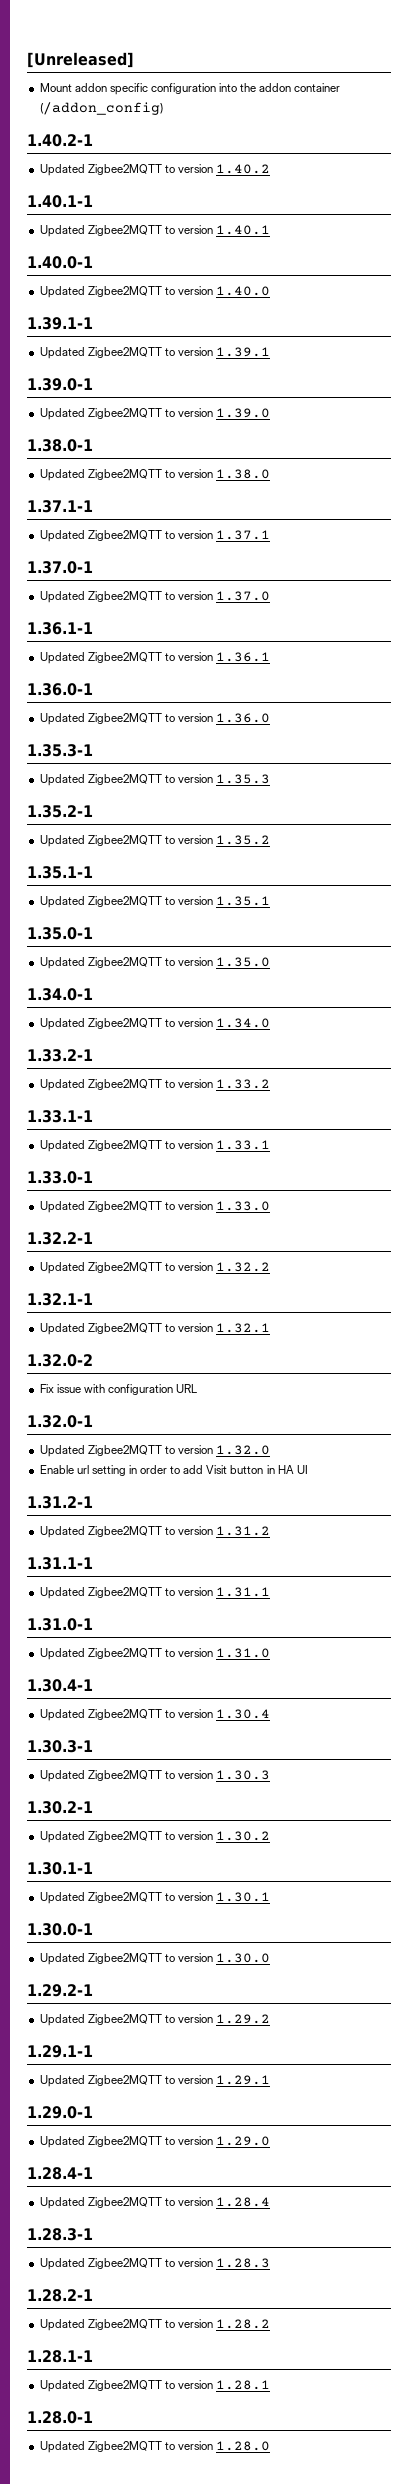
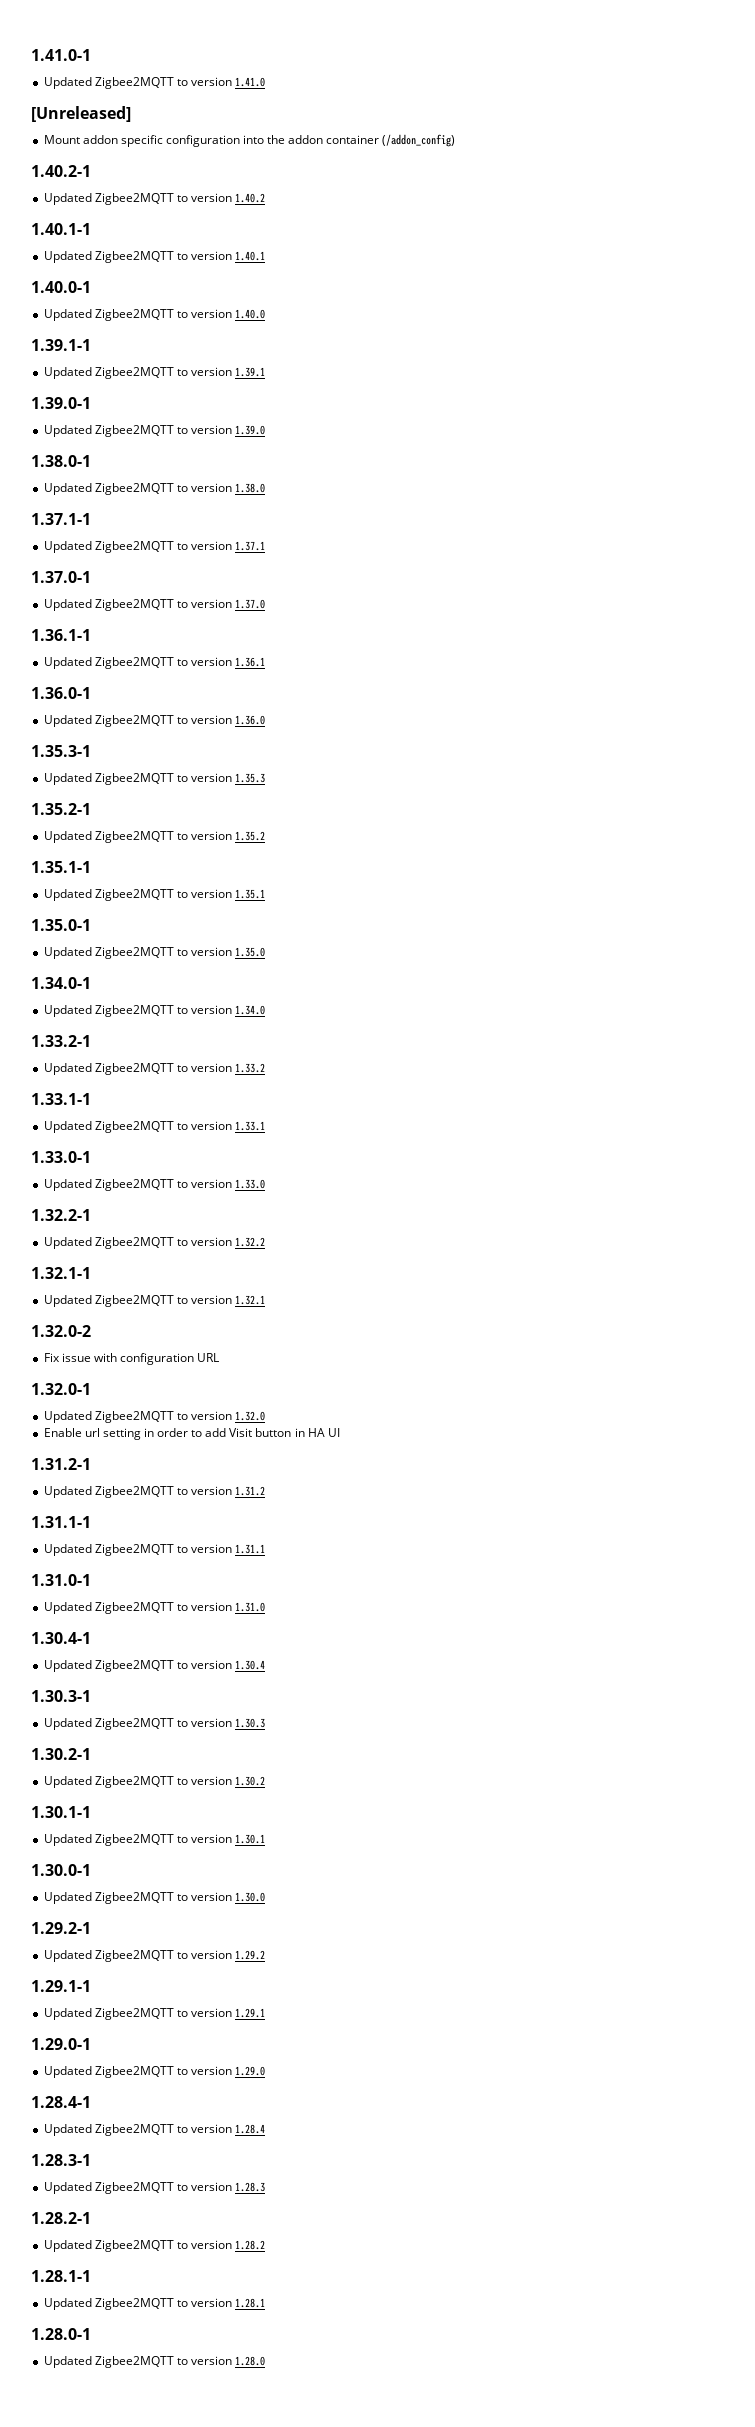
+ 1.41.0-1
+ Updated Zigbee2MQTT to version 1.41.0

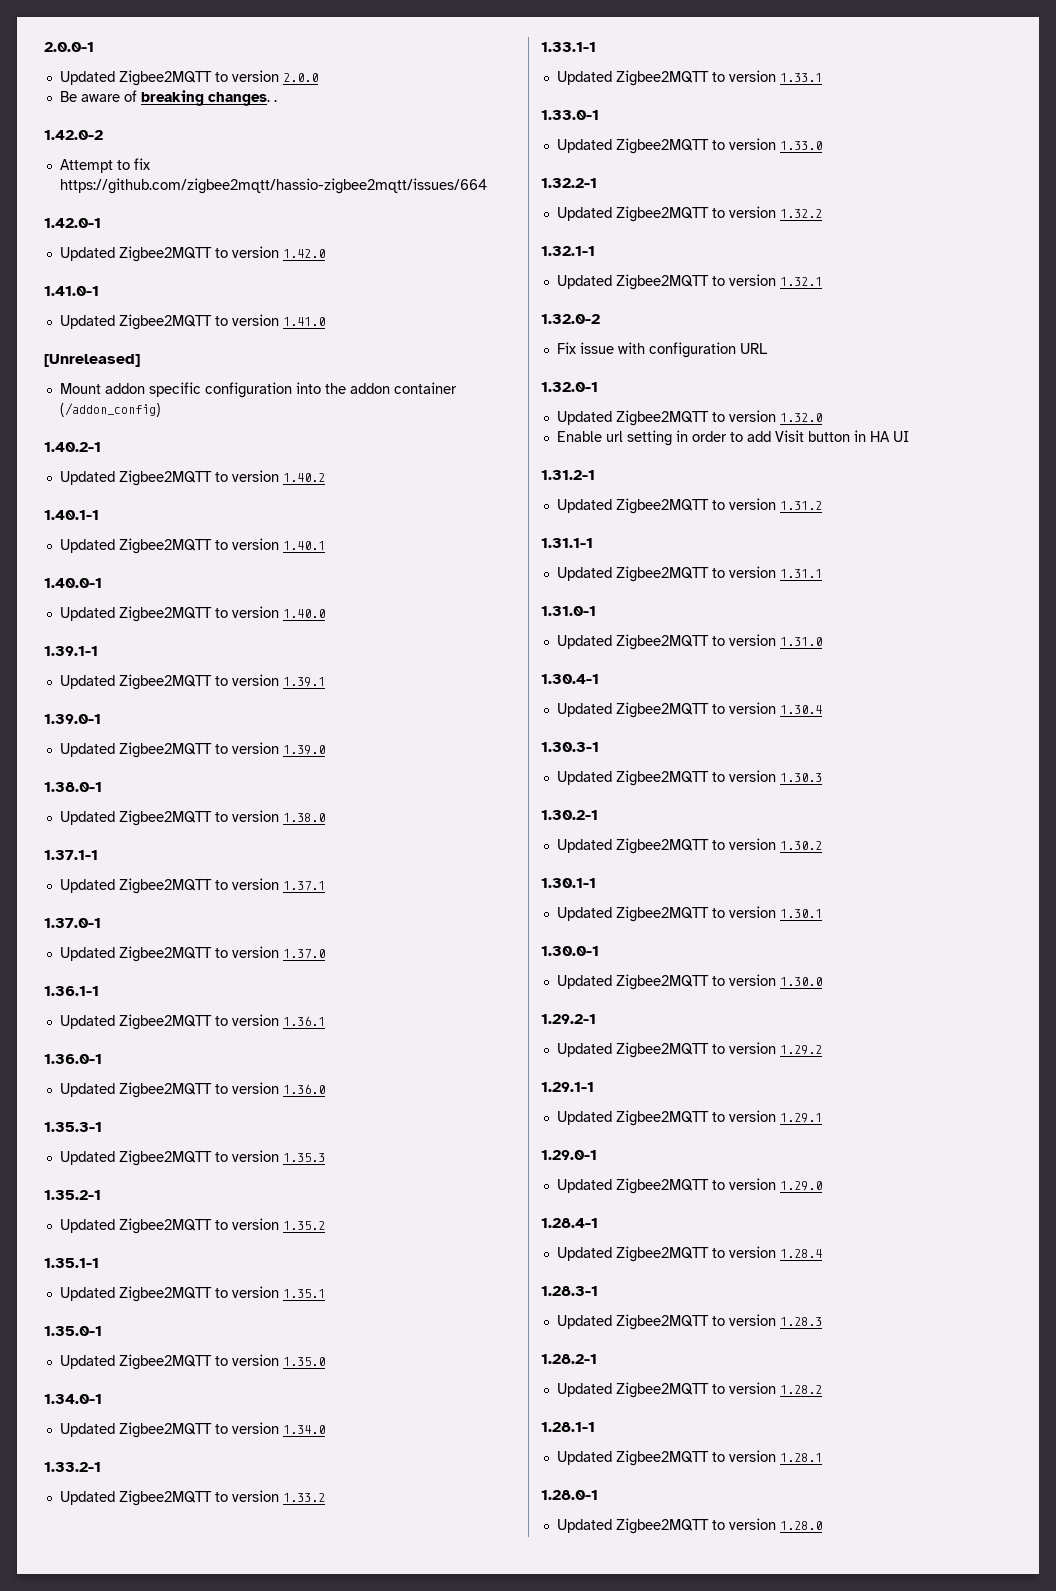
+ 2.0.0-1
+ Updated Zigbee2MQTT to version 2.0.0
+ Be aware of breaking changes. .
+ 1.42.0-2
+ Attempt to fix https://github.com/zigbee2mqtt/hassio-zigbee2mqtt/issues/664
+ 1.42.0-1
+ Updated Zigbee2MQTT to version 1.42.0

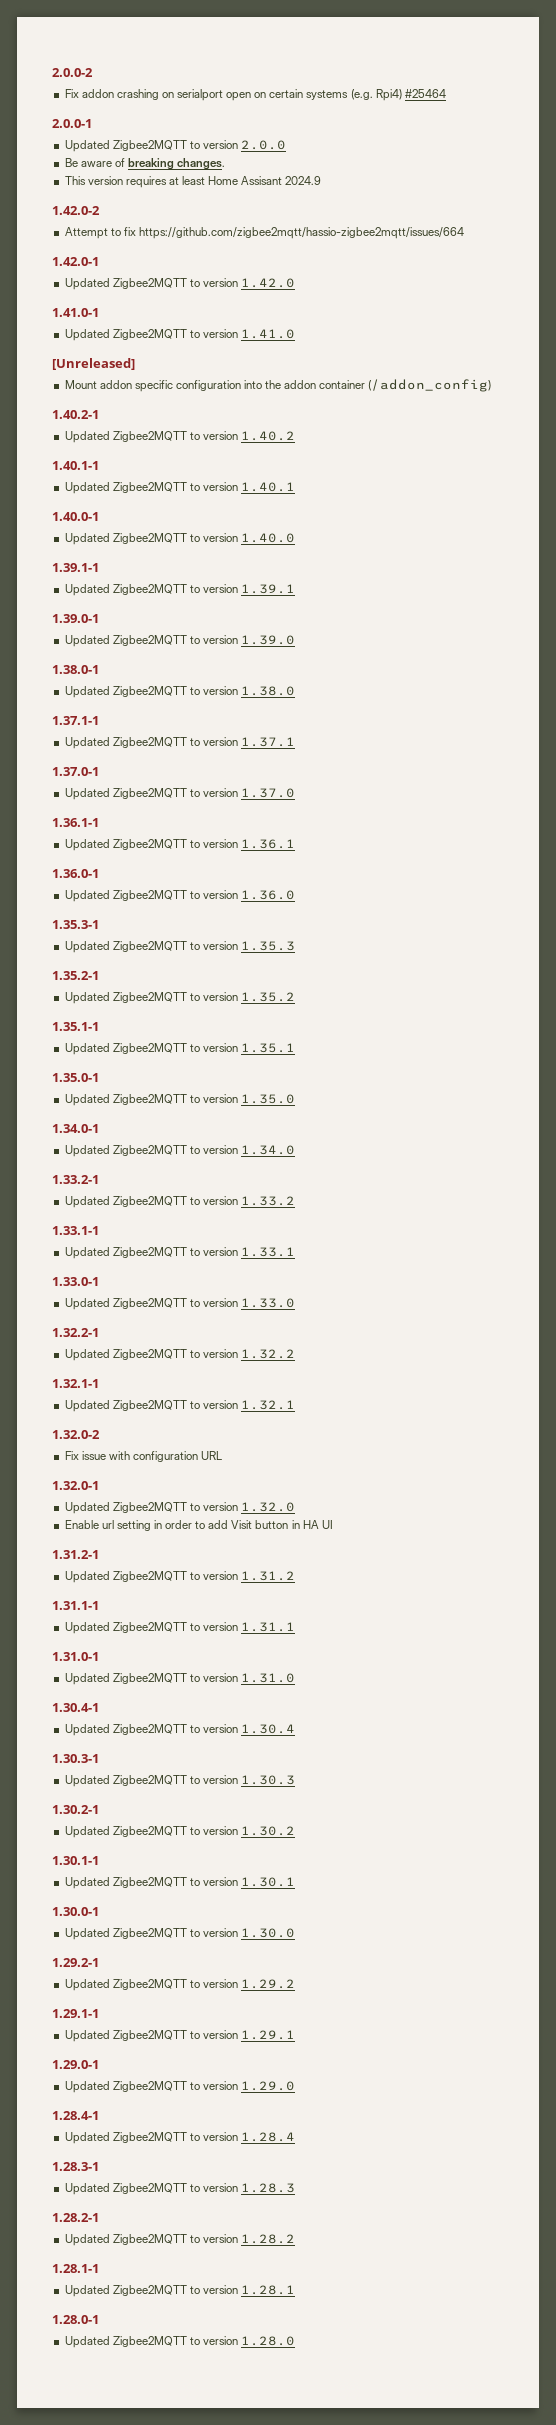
+ 2.0.0-2
+ Fix addon crashing on serialport open on certain systems (e.g. Rpi4) #25464
- Be aware of breaking changes. .
+ Be aware of breaking changes.
+ This version requires at least Home Assisant 2024.9

